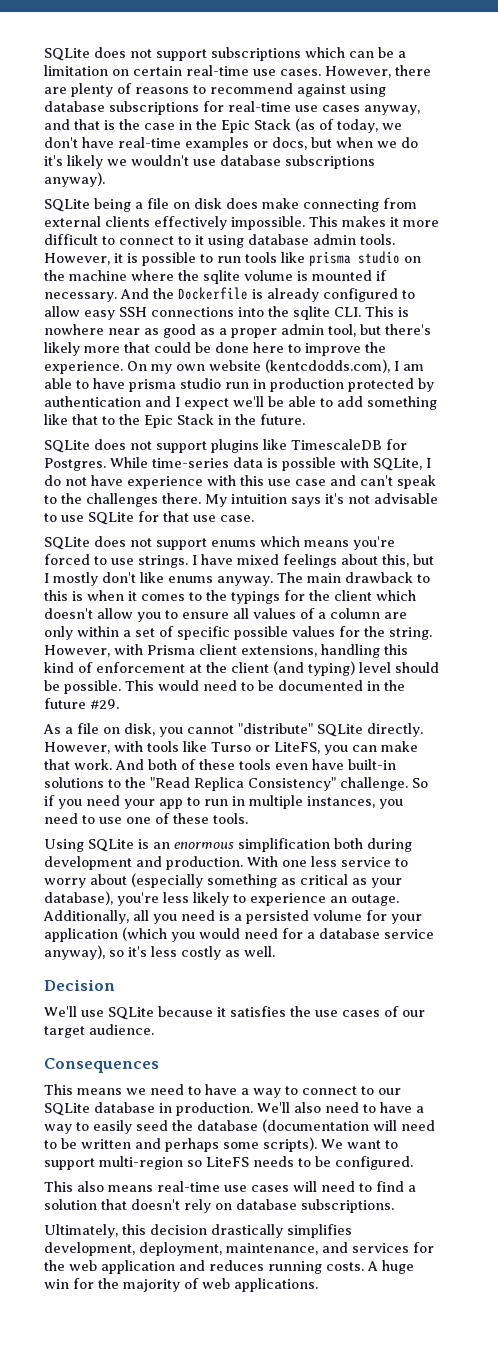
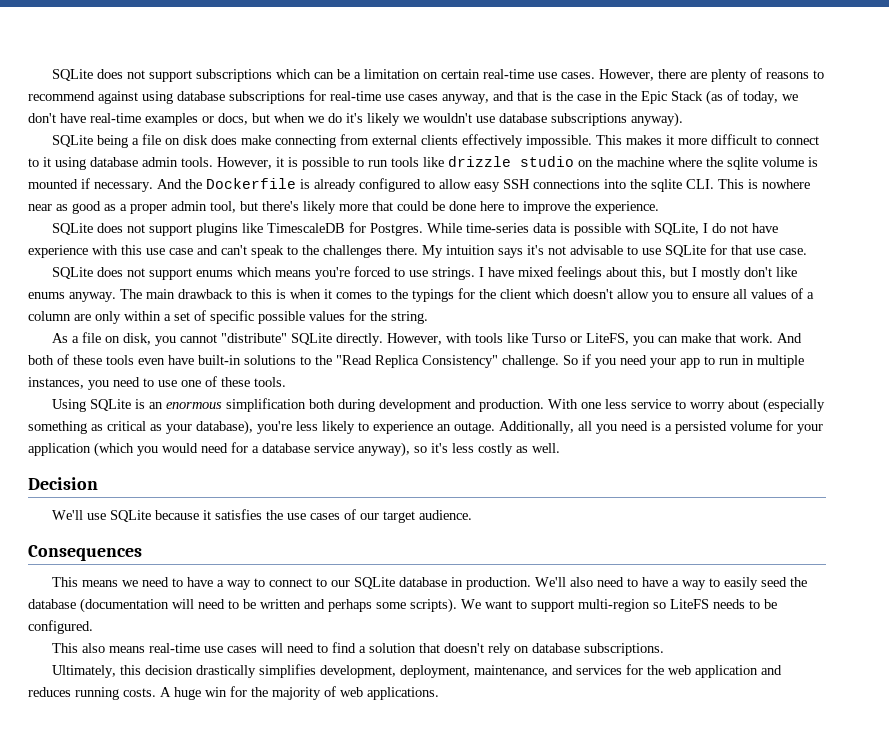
- However, it is possible to run tools like prisma studio on the machine where the sqlite volume is mounted if necessary.
+ However, it is possible to run tools like drizzle studio on the machine where the sqlite volume is mounted if necessary.
- On my own website (kentcdodds.com), I am able to have prisma studio run in production protected by authentication and I expect we'll be able to add something like that to the Epic Stack in the future.
- However, with Prisma client extensions, handling this kind of enforcement at the client (and typing) level should be possible. This would need to be documented in the future #29.

